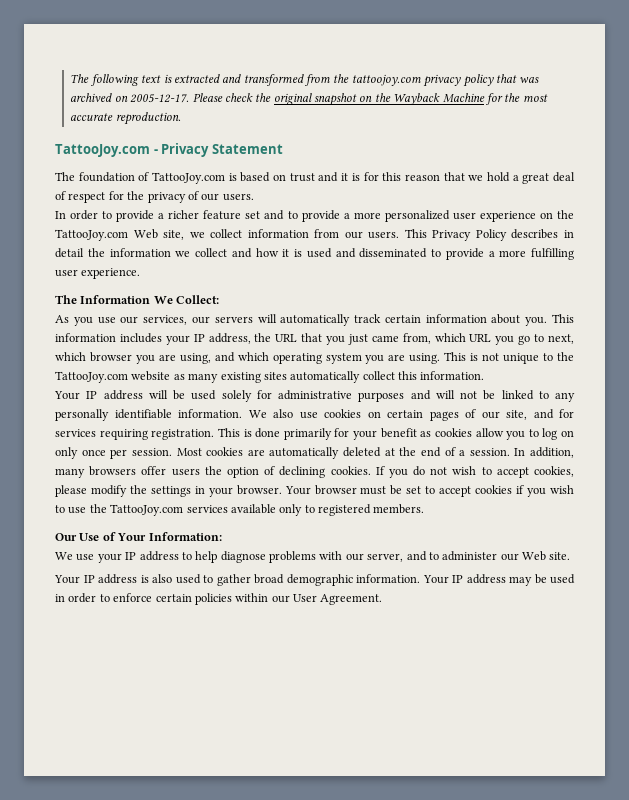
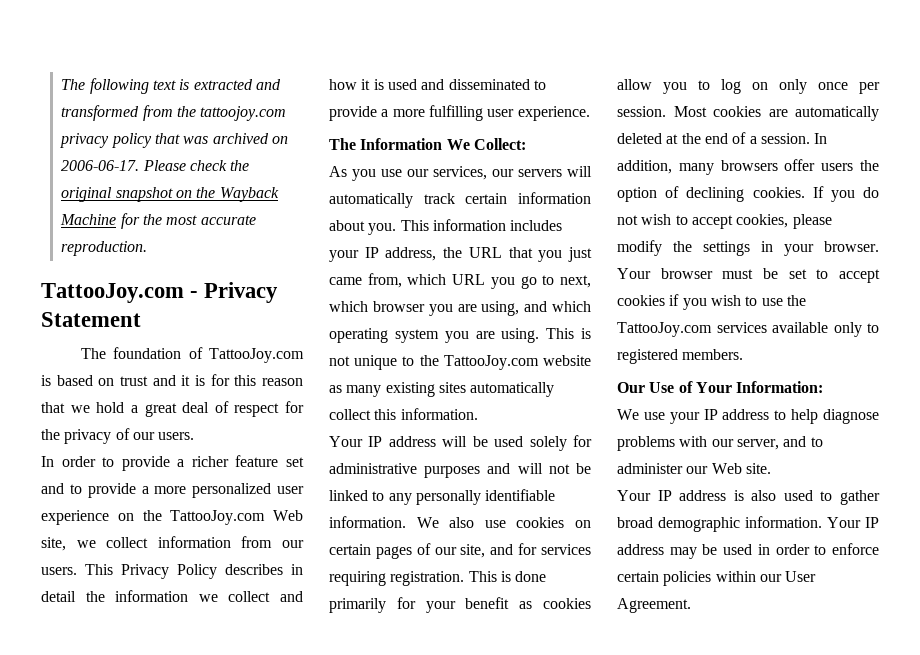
- The following text is extracted and transformed from the tattoojoy.com privacy policy that was archived on 2005-12-17.
+ The following text is extracted and transformed from the tattoojoy.com privacy policy that was archived on 2006-06-17.

